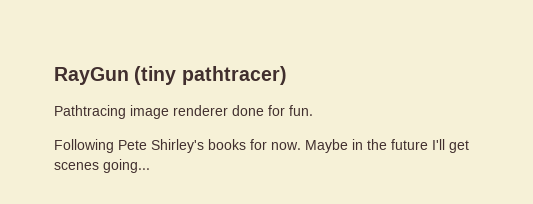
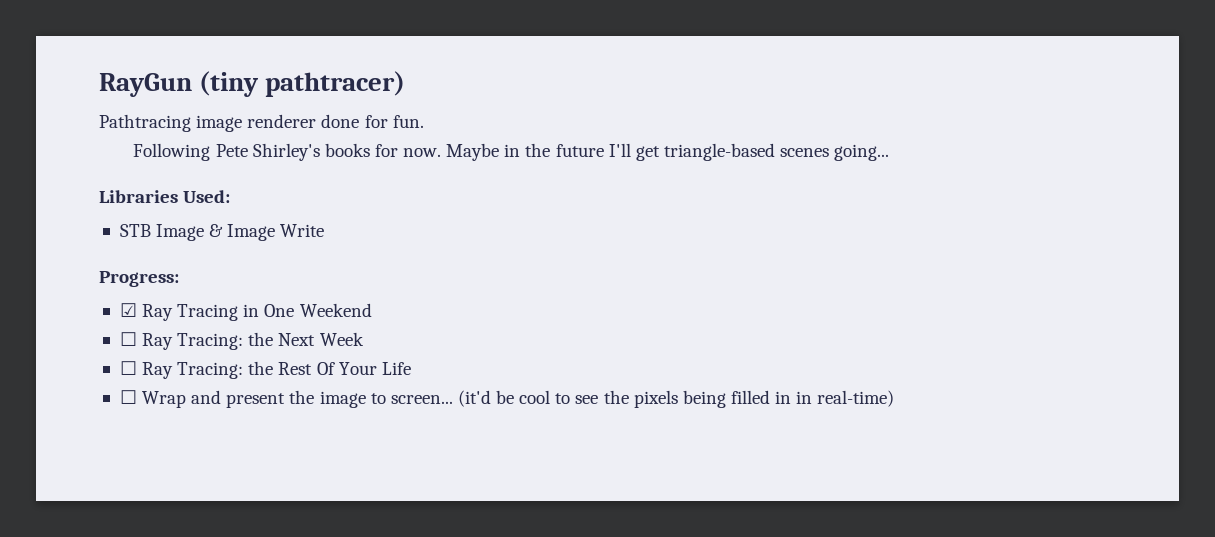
- Maybe in the future I'll get scenes going...
+ Maybe in the future I'll get triangle-based scenes going...
+ Libraries Used:
+ STB Image & Image Write
+ Progress:
+ ☑ Ray Tracing in One Weekend
+ ☐ Ray Tracing: the Next Week
+ ☐ Ray Tracing: the Rest Of Your Life
+ ☐ Wrap and present the image to screen... (it'd be cool to see the pixels being filled in in real-time)

